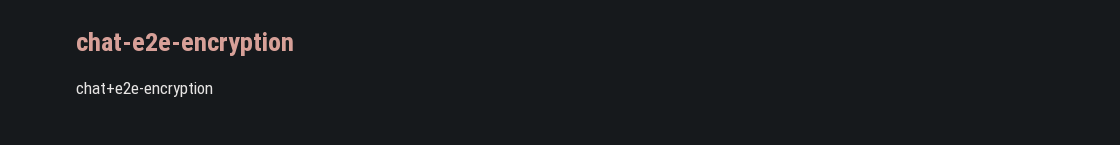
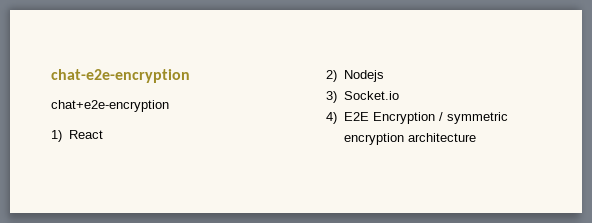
+ 1) React
+ 2) Nodejs
+ 3) Socket.io
+ 4) E2E Encryption / symmetric encryption architecture

